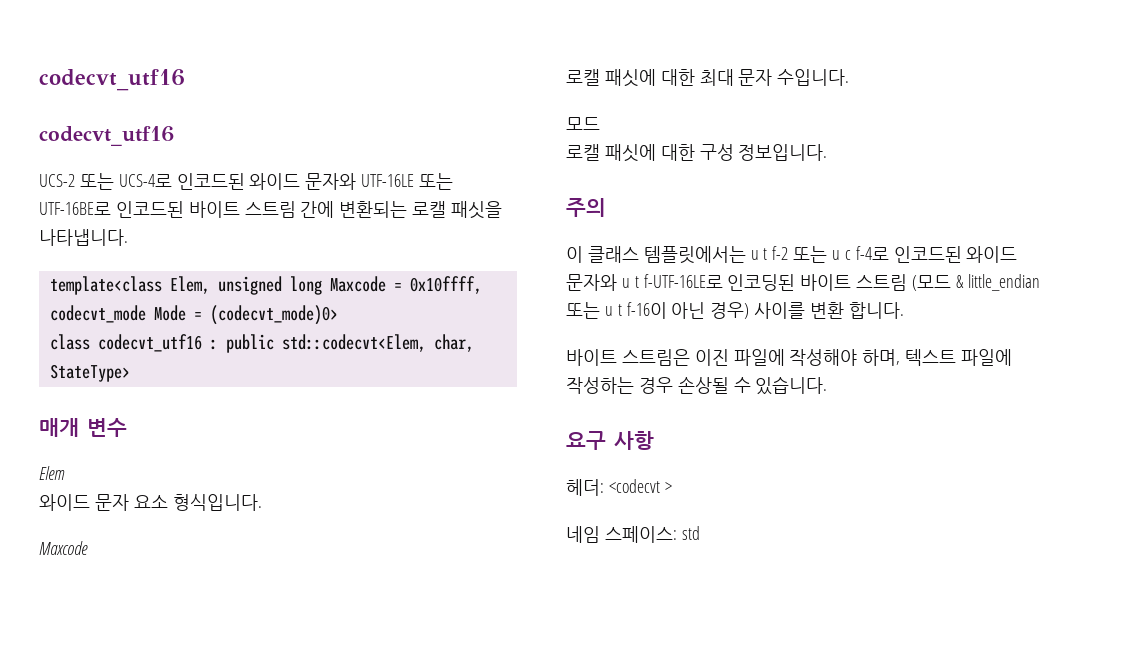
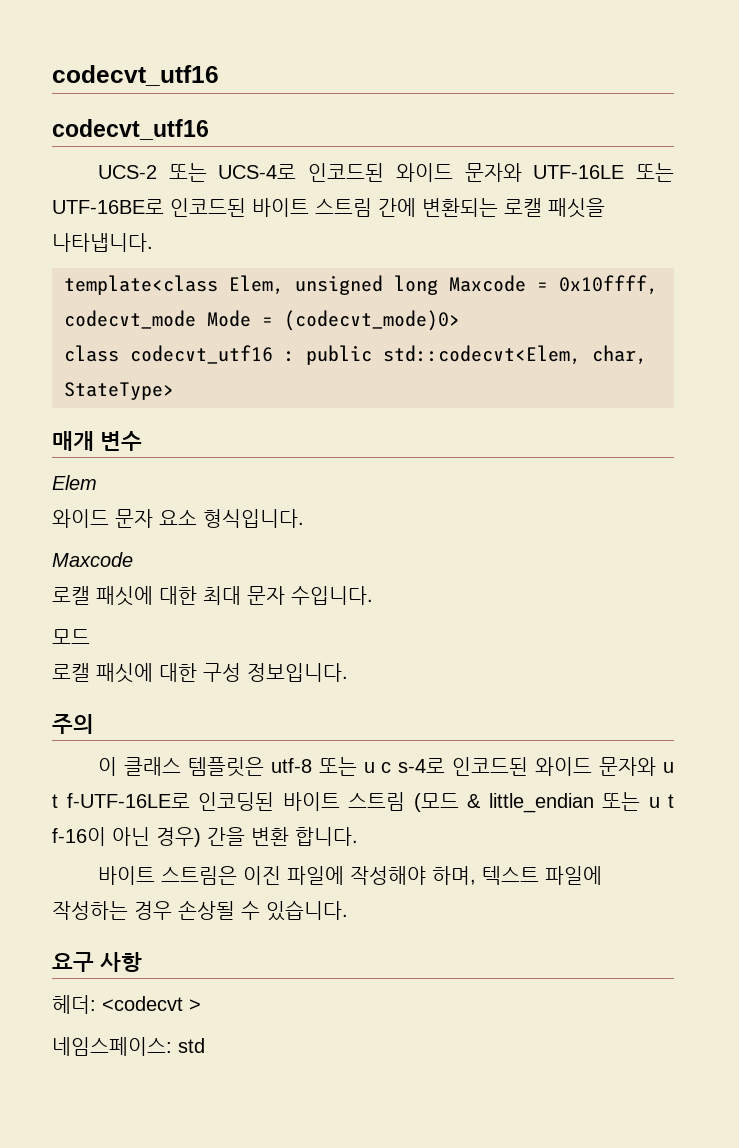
- 이 클래스 템플릿에서는 u t f-2 또는 u c f-4로 인코드된 와이드 문자와 u t f-UTF-16LE로 인코딩된 바이트 스트림 (모드 & little_endian 또는 u t f-16이 아닌 경우) 사이를 변환 합니다.
+ 이 클래스 템플릿은 utf-8 또는 u c s-4로 인코드된 와이드 문자와 u t f-UTF-16LE로 인코딩된 바이트 스트림 (모드 & little_endian 또는 u t f-16이 아닌 경우) 간을 변환 합니다.
- 네임 스페이스: std
+ 네임스페이스: std

